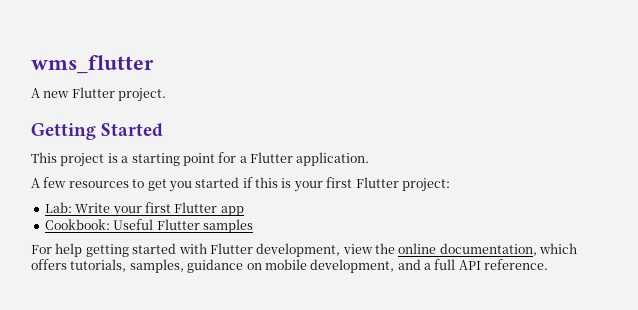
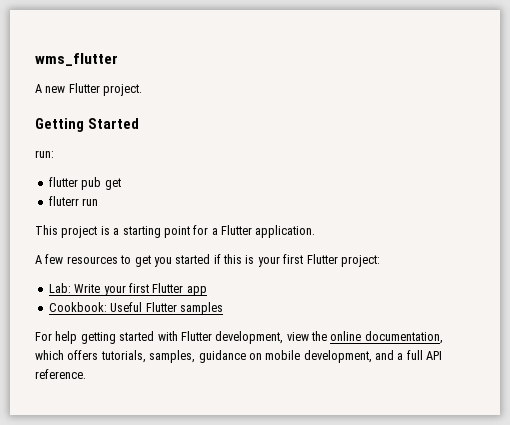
+ run:
+ flutter pub get
+ fluterr run

